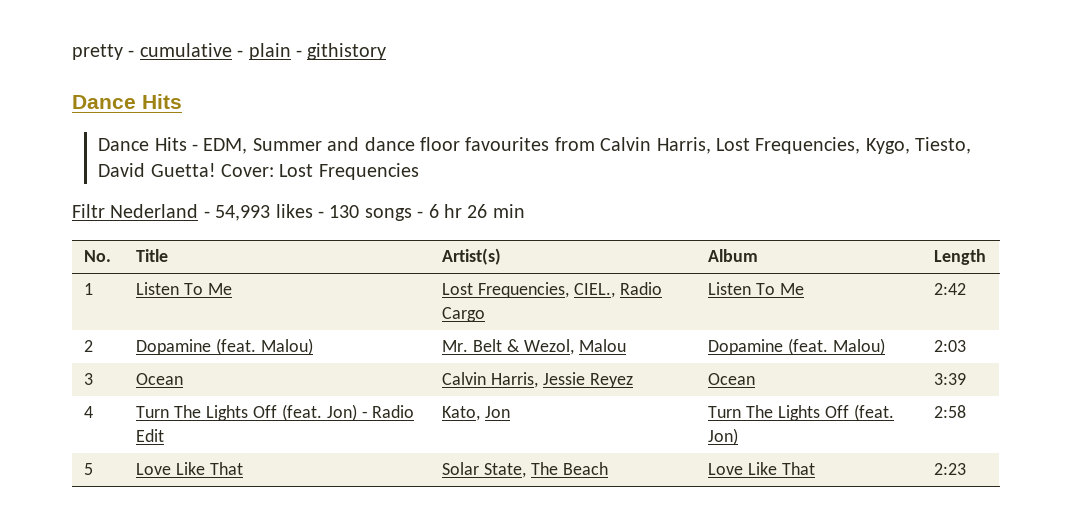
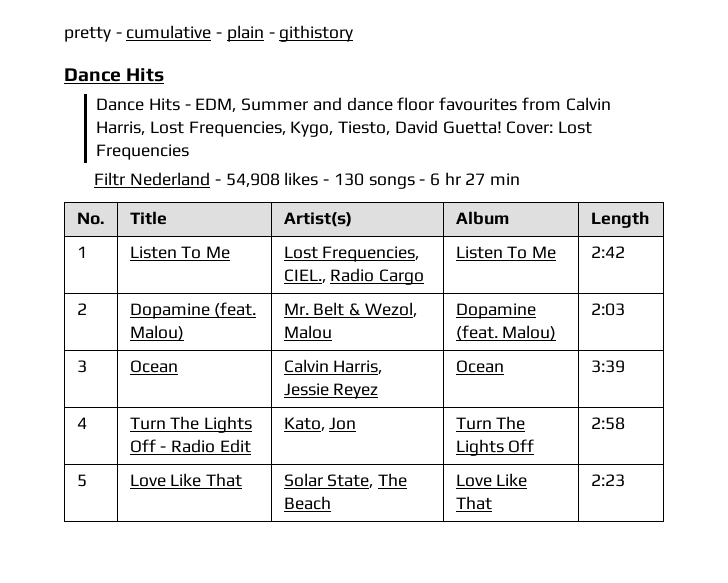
- Filtr Nederland - 54,993 likes - 130 songs - 6 hr 26 min
+ Filtr Nederland - 54,908 likes - 130 songs - 6 hr 27 min
- 4 | Turn The Lights Off (feat. Jon) - Radio Edit | Kato, Jon | Turn The Lights Off (feat. Jon) | 2:58
+ 4 | Turn The Lights Off - Radio Edit | Kato, Jon | Turn The Lights Off | 2:58

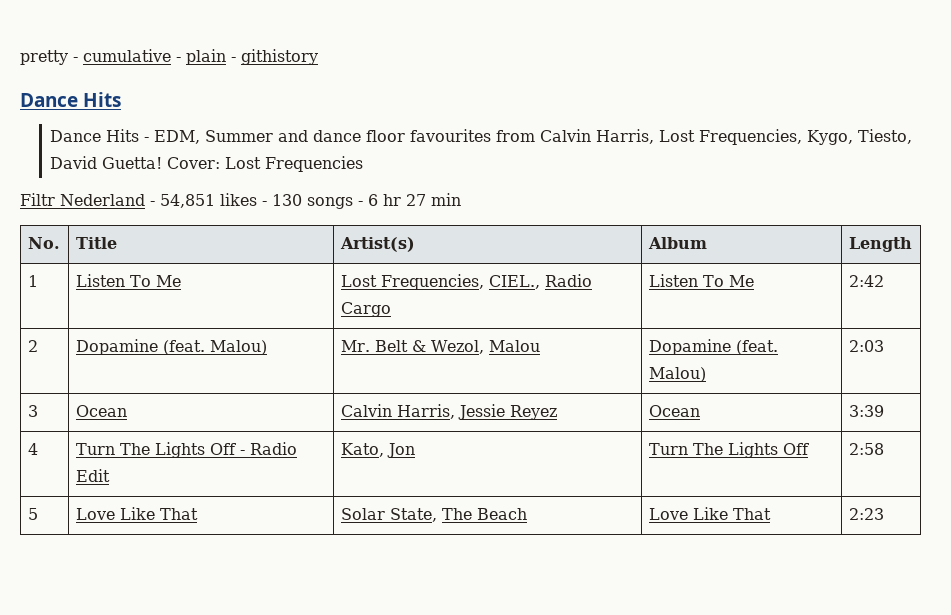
- Filtr Nederland - 54,908 likes - 130 songs - 6 hr 27 min
+ Filtr Nederland - 54,851 likes - 130 songs - 6 hr 27 min

